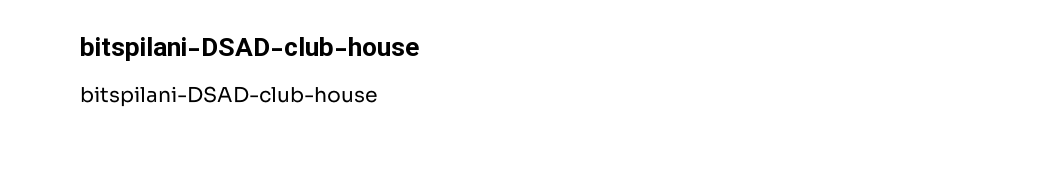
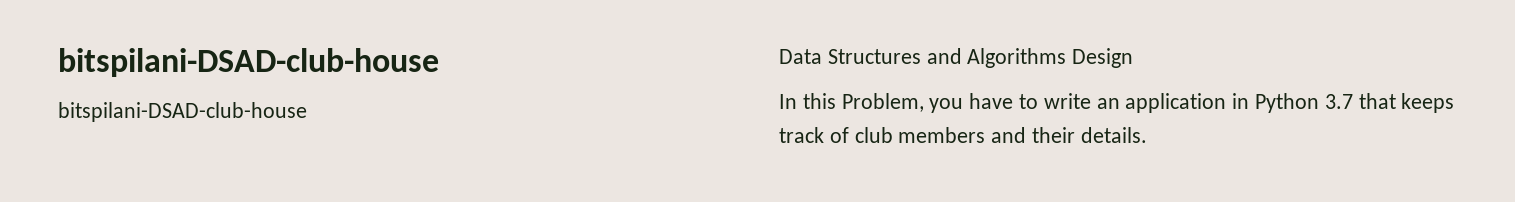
+ Data Structures and Algorithms Design
+ In this Problem, you have to write an application in Python 3.7 that keeps track of club members and their details.

